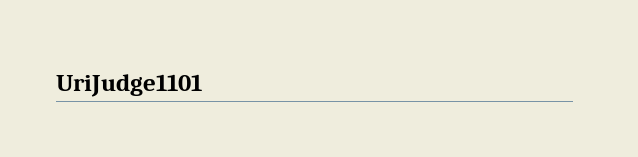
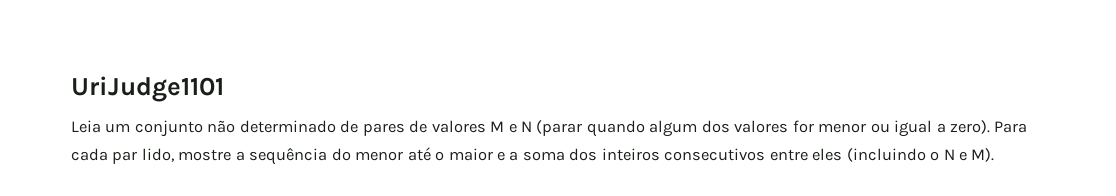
+ Leia um conjunto não determinado de pares de valores M e N (parar quando algum dos valores for menor ou igual a zero). Para cada par lido, mostre a sequência do menor até o maior e a soma dos inteiros consecutivos entre eles (incluindo o N e M).

